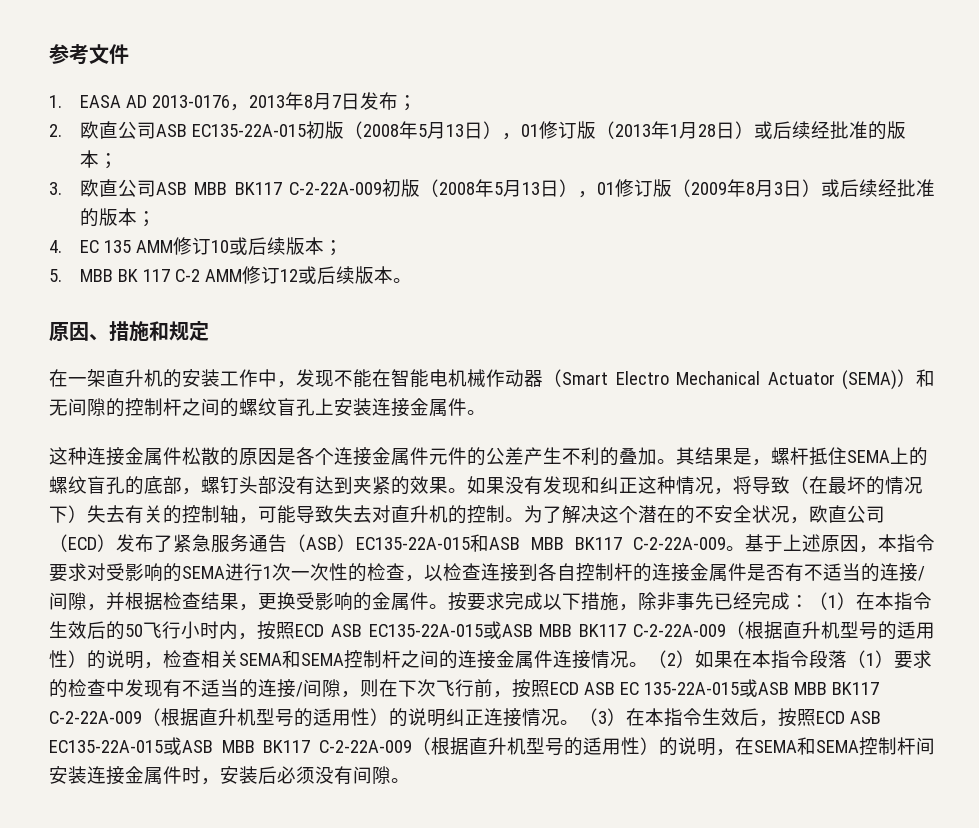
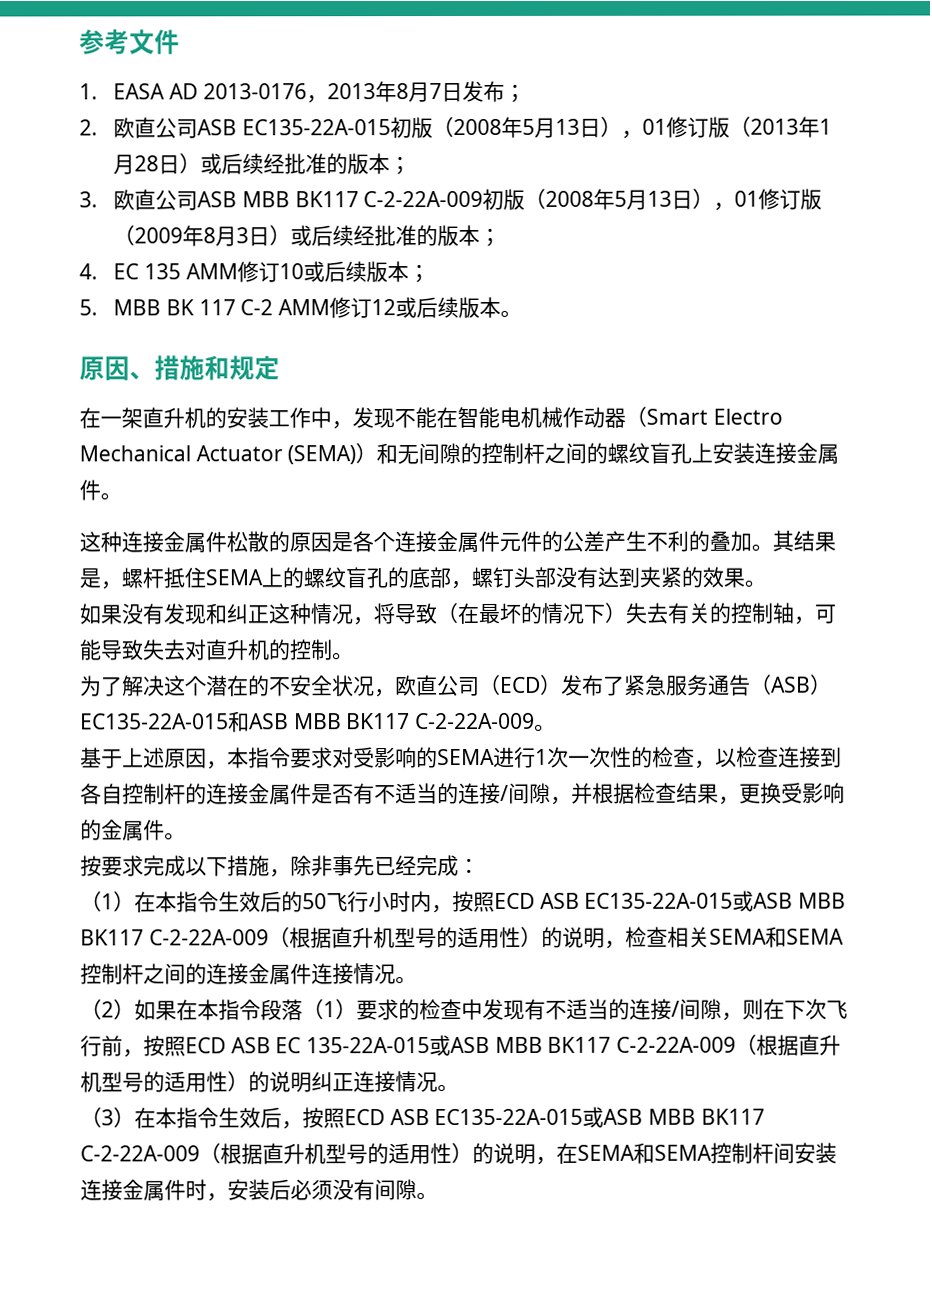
- 其结果是，螺杆抵住SEMA上的螺纹盲孔的底部，螺钉头部没有达到夹紧的效果。如果没有发现和纠正这种情况，将导致（在最坏的情况下）失去有关的控制轴，可能导致失去对直升机的控制。为了解决这个潜在的不安全状况，欧直公司（ECD）发布了紧急服务通告（ASB）EC135-22A-015和ASB MBB BK117 C-2-22A-009。基于上述原因，本指令要求对受影响的SEMA进行1次一次性的检查，以检查连接到各自控制杆的连接金属件是否有不适当的连接/间隙，并根据检查结果，更换受影响的金属件。按要求完成以下措施，除非事先已经完成：（1）在本指令生效后的50飞行小时内，按照ECD ASB EC135-22A-015或ASB MBB BK117 C-2-22A-009（根据直升机型号的适用性）的说明，检查相关SEMA和SEMA控制杆之间的连接金属件连接情况。（2）如果在本指令段落（1）要求的检查中发现有不适当的连接/间隙，则在下次飞行前，按照ECD ASB EC 135-22A-015或ASB MBB BK117 C-2-22A-009（根据直升机型号的适用性）的说明纠正连接情况。（3）在本指令生效后，按照ECD ASB EC135-22A-015或ASB MBB BK117 C-2-22A-009（根据直升机型号的适用性）的说明，在SEMA和SEMA控制杆间安装连接金属件时，安装后必须没有间隙。
+ 其结果是，螺杆抵住SEMA上的螺纹盲孔的底部，螺钉头部没有达到夹紧的效果。
+ 如果没有发现和纠正这种情况，将导致（在最坏的情况下）失去有关的控制轴，可能导致失去对直升机的控制。
+ 为了解决这个潜在的不安全状况，欧直公司（ECD）发布了紧急服务通告（ASB）EC135-22A-015和ASB MBB BK117 C-2-22A-009。
+ 基于上述原因，本指令要求对受影响的SEMA进行1次一次性的检查，以检查连接到各自控制杆的连接金属件是否有不适当的连接/间隙，并根据检查结果，更换受影响的金属件。
+ 按要求完成以下措施，除非事先已经完成：
+ （1）在本指令生效后的50飞行小时内，按照ECD ASB EC135-22A-015或ASB MBB BK117 C-2-22A-009（根据直升机型号的适用性）的说明，检查相关SEMA和SEMA控制杆之间的连接金属件连接情况。
+ （2）如果在本指令段落（1）要求的检查中发现有不适当的连接/间隙，则在下次飞行前，按照ECD ASB EC 135-22A-015或ASB MBB BK117 C-2-22A-009（根据直升机型号的适用性）的说明纠正连接情况。
+ （3）在本指令生效后，按照ECD ASB EC135-22A-015或ASB MBB BK117 C-2-22A-009（根据直升机型号的适用性）的说明，在SEMA和SEMA控制杆间安装连接金属件时，安装后必须没有间隙。

